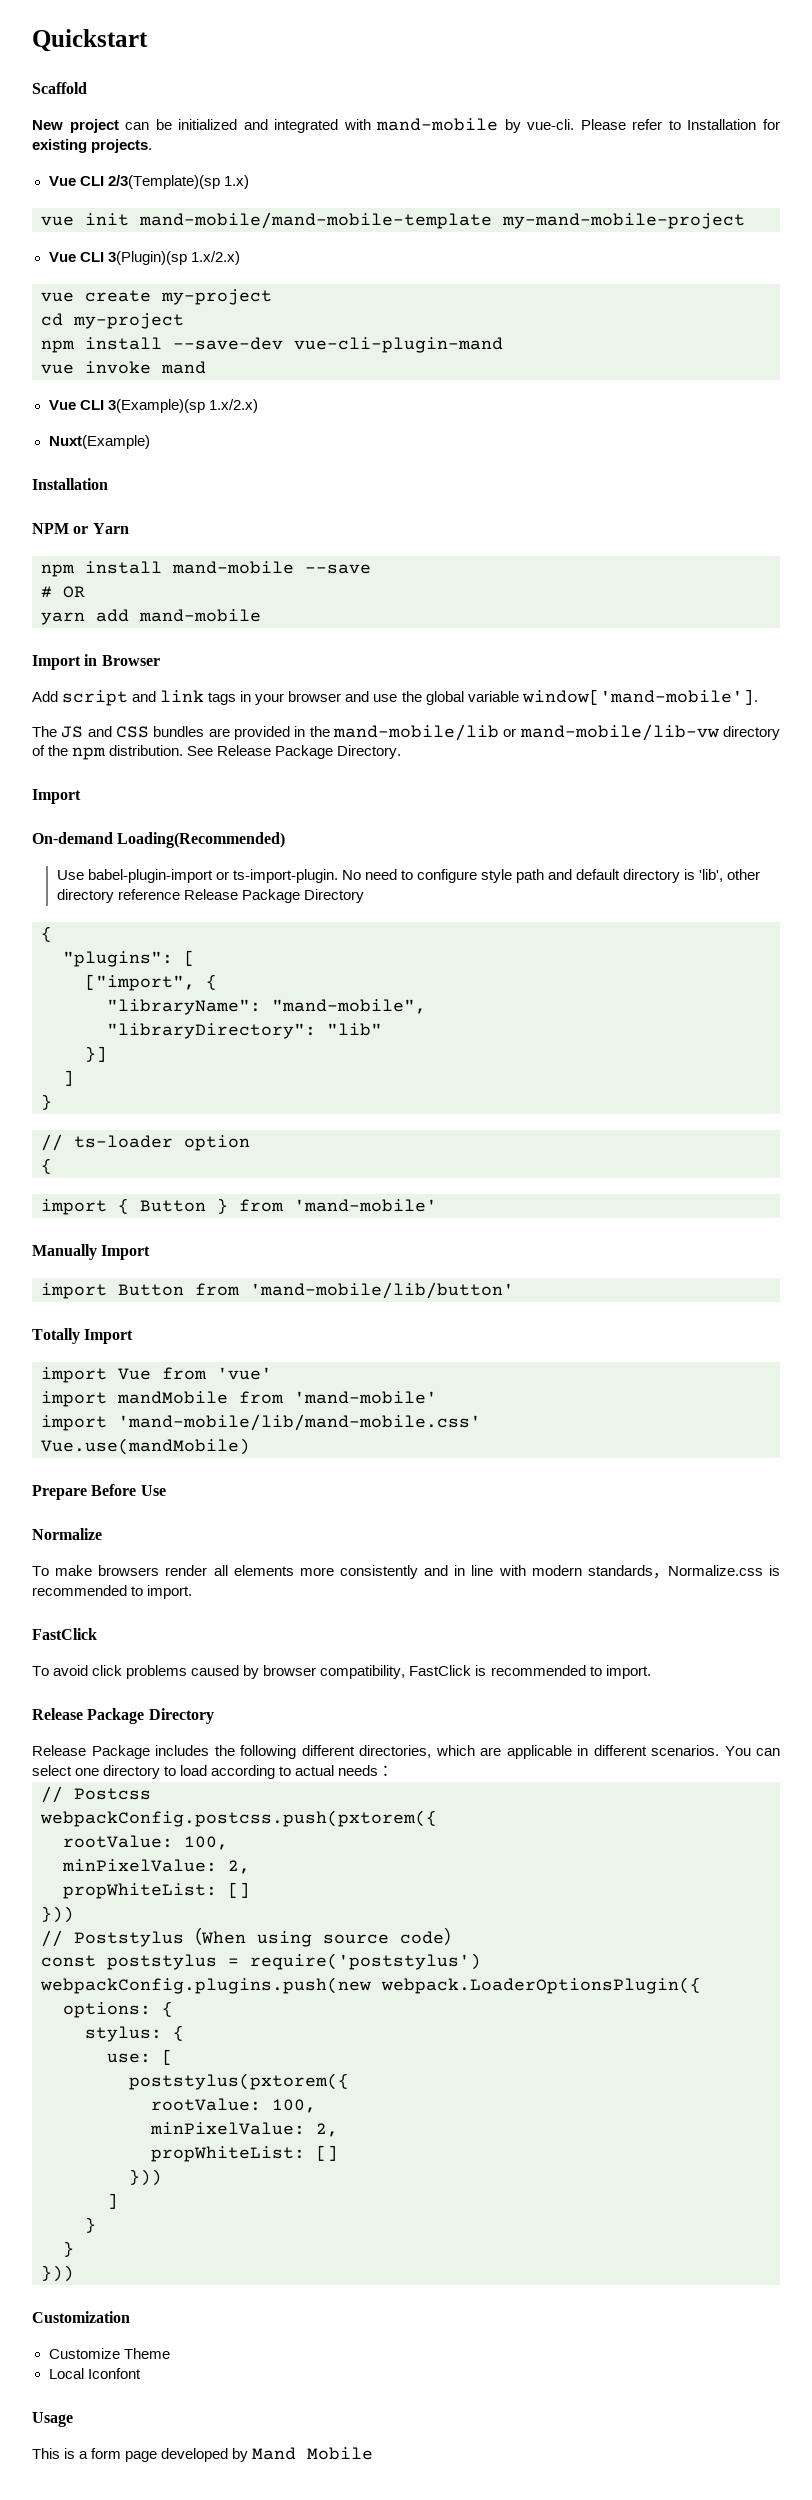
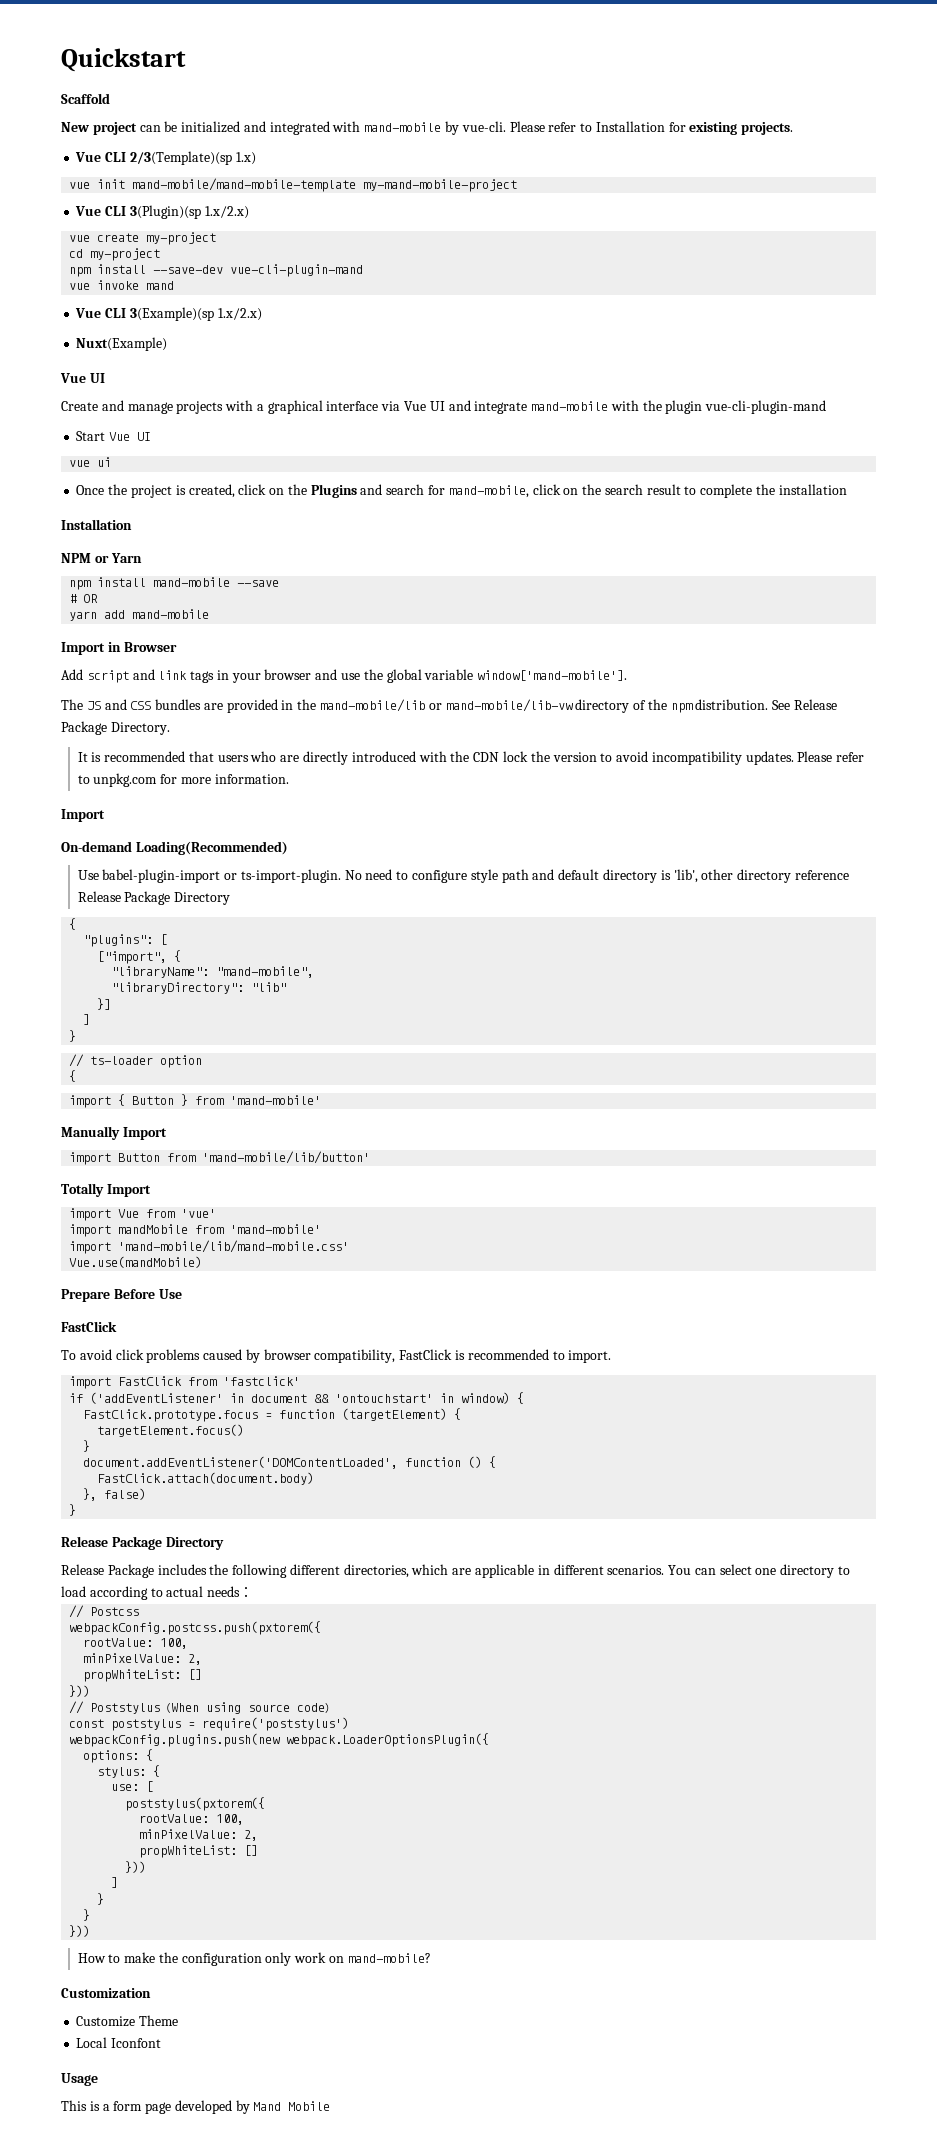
  Nuxt(Example)
+ Vue UI
+ Create and manage projects with a graphical interface via Vue UI and integrate mand-mobile with the plugin vue-cli-plugin-mand
+ Start Vue UI
+ vue ui
+ Once the project is created, click on the Plugins and search for mand-mobile, click on the search result to complete the installation
+ It is recommended that users who are directly introduced with the CDN lock the version to avoid incompatibility updates. Please refer to unpkg.com for more information.
- Normalize
- To make browsers render all elements more consistently and in line with modern standards，Normalize.css is recommended to import.
+ import FastClick from 'fastclick'
+ if ('addEventListener' in document && 'ontouchstart' in window) {
+ FastClick.prototype.focus = function (targetElement) {
+ targetElement.focus()
+ }
+ document.addEventListener('DOMContentLoaded', function () {
+ FastClick.attach(document.body)
+ }, false)
+ }
+ How to make the configuration only work on mand-mobile?

